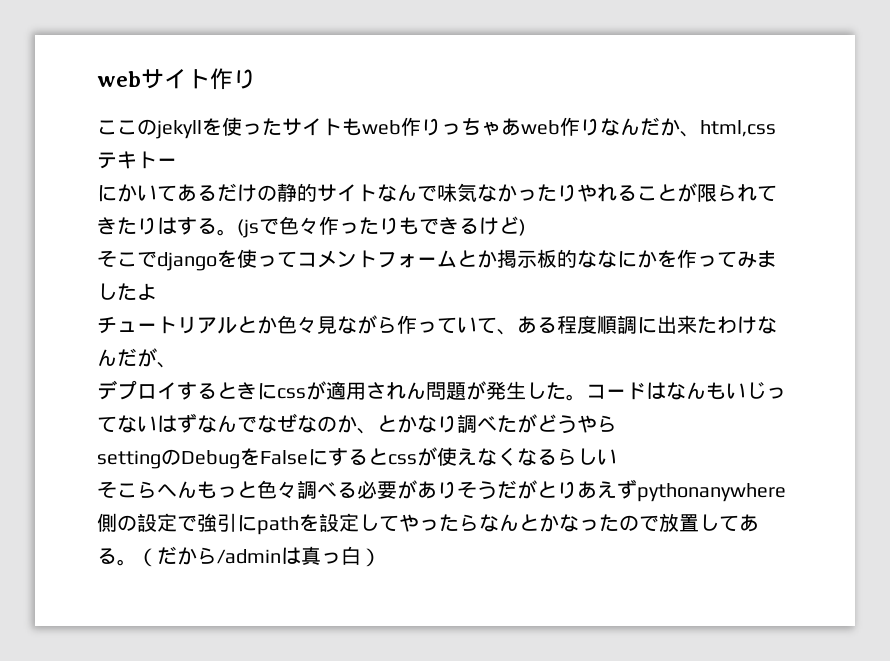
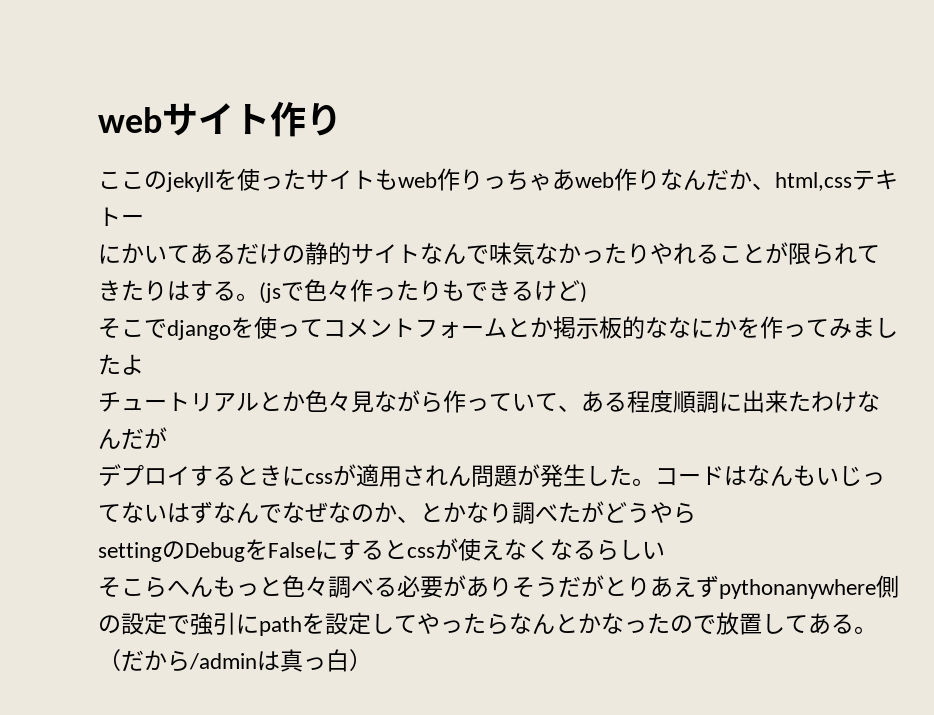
- チュートリアルとか色々見ながら作っていて、ある程度順調に出来たわけなんだが、
+ チュートリアルとか色々見ながら作っていて、ある程度順調に出来たわけなんだが

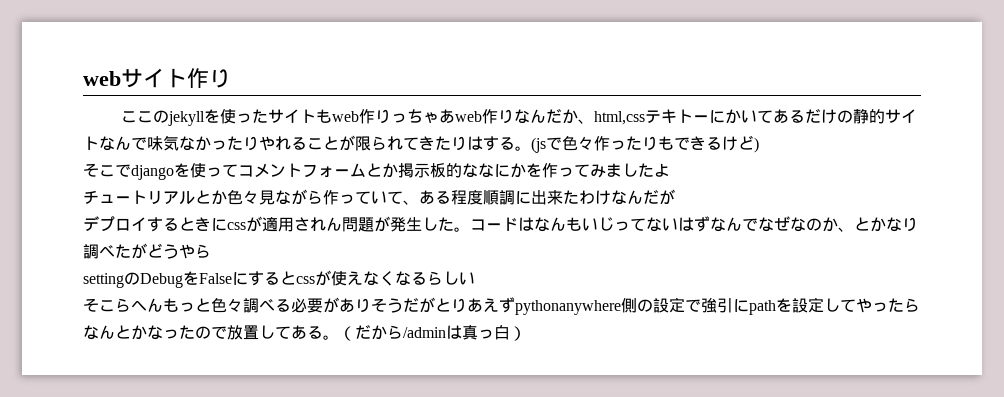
- ここのjekyllを使ったサイトもweb作りっちゃあweb作りなんだか、html,cssテキトー
- にかいてあるだけの静的サイトなんで味気なかったりやれることが限られてきたりはする。
+ ここのjekyllを使ったサイトもweb作りっちゃあweb作りなんだか、html,cssテキトーにかいてあるだけの静的サイトなんで味気なかったりやれることが限られてきたりはする。

